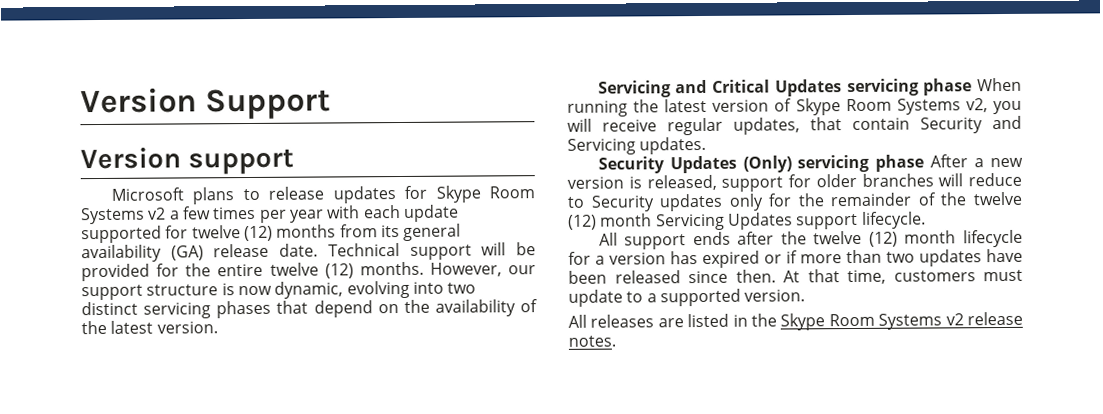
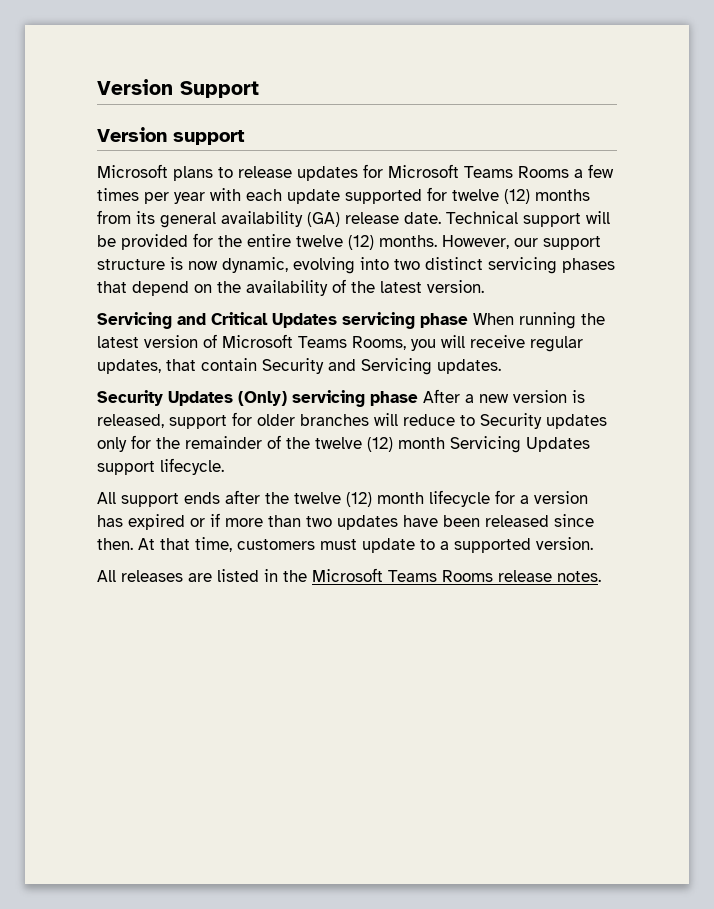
- Microsoft plans to release updates for Skype Room Systems v2 a few times per year with each update supported for twelve (12) months from its general availability (GA) release date.
+ Microsoft plans to release updates for Microsoft Teams Rooms a few times per year with each update supported for twelve (12) months from its general availability (GA) release date.
- Servicing and Critical Updates servicing phase When running the latest version of Skype Room Systems v2, you will receive regular updates, that contain Security and Servicing updates.
+ Servicing and Critical Updates servicing phase When running the latest version of Microsoft Teams Rooms, you will receive regular updates, that contain Security and Servicing updates.
- All releases are listed in the Skype Room Systems v2 release notes.
+ All releases are listed in the Microsoft Teams Rooms release notes.

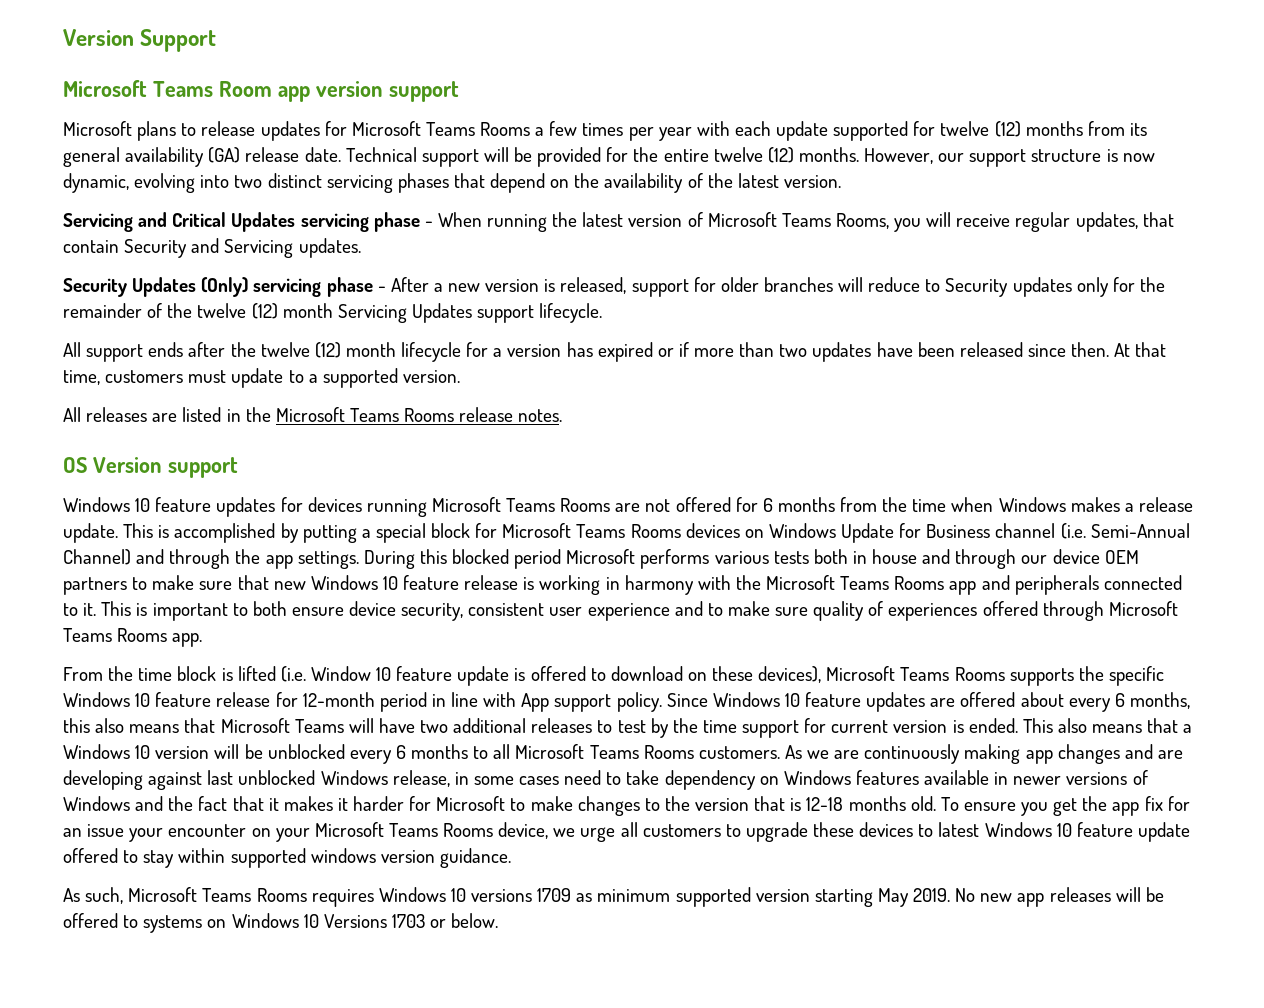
- Version support
+ Microsoft Teams Room app version support
- Servicing and Critical Updates servicing phase When running the latest version of Microsoft Teams Rooms, you will receive regular updates, that contain Security and Servicing updates.
+ Servicing and Critical Updates servicing phase - When running the latest version of Microsoft Teams Rooms, you will receive regular updates, that contain Security and Servicing updates.
- Security Updates (Only) servicing phase After a new version is released, support for older branches will reduce to Security updates only for the remainder of the twelve (12) month Servicing Updates support lifecycle.
+ Security Updates (Only) servicing phase - After a new version is released, support for older branches will reduce to Security updates only for the remainder of the twelve (12) month Servicing Updates support lifecycle.
+ OS Version support
+ Windows 10 feature updates for devices running Microsoft Teams Rooms are not offered for 6 months from the time when Windows makes a release update. This is accomplished by putting a special block for Microsoft Teams Rooms devices on Windows Update for Business channel (i.e. Semi-Annual Channel) and through the app settings. During this blocked period Microsoft performs various tests both in house and through our device OEM partners to make sure that new Windows 10 feature release is working in harmony with the Microsoft Teams Rooms app and peripherals connected to it. This is important to both ensure device security, consistent user experience and to make sure quality of experiences offered through Microsoft Teams Rooms app.
+ From the time block is lifted (i.e. Window 10 feature update is offered to download on these devices), Microsoft Teams Rooms supports the specific Windows 10 feature release for 12-month period in line with App support policy. Since Windows 10 feature updates are offered about every 6 months, this also means that Microsoft Teams will have two additional releases to test by the time support for current version is ended. This also means that a Windows 10 version will be unblocked every 6 months to all Microsoft Teams Rooms customers. As we are continuously making app changes and are developing against last unblocked Windows release, in some cases need to take dependency on Windows features available in newer versions of Windows and the fact that it makes it harder for Microsoft to make changes to the version that is 12-18 months old. To ensure you get the app fix for an issue your encounter on your Microsoft Teams Rooms device, we urge all customers to upgrade these devices to latest Windows 10 feature update offered to stay within supported windows version guidance.
+ As such, Microsoft Teams Rooms requires Windows 10 versions 1709 as minimum supported version starting May 2019. No new app releases will be offered to systems on Windows 10 Versions 1703 or below.

